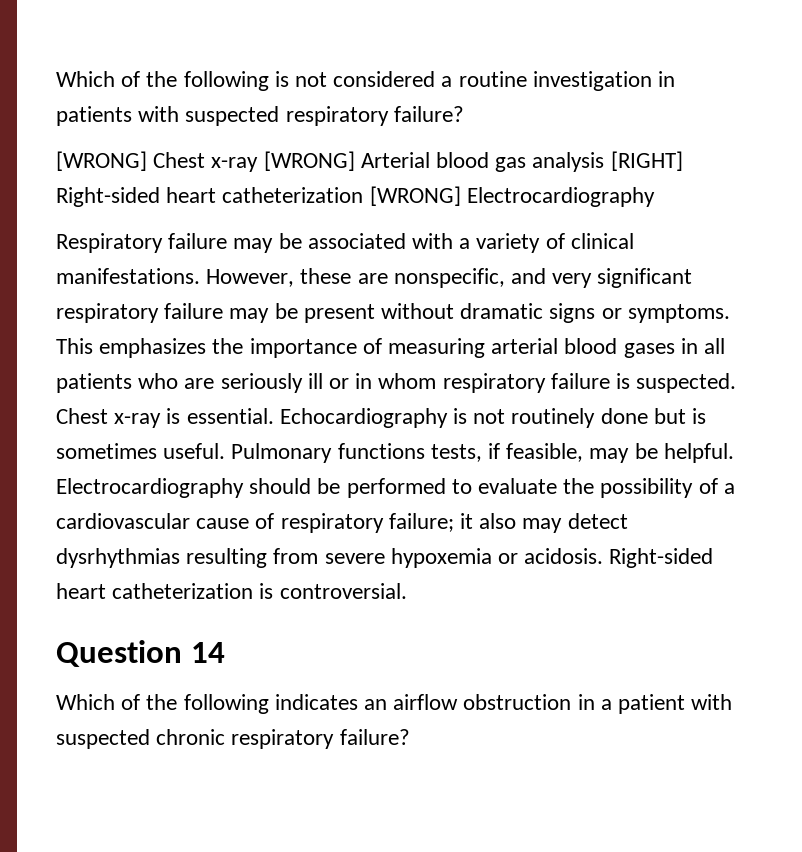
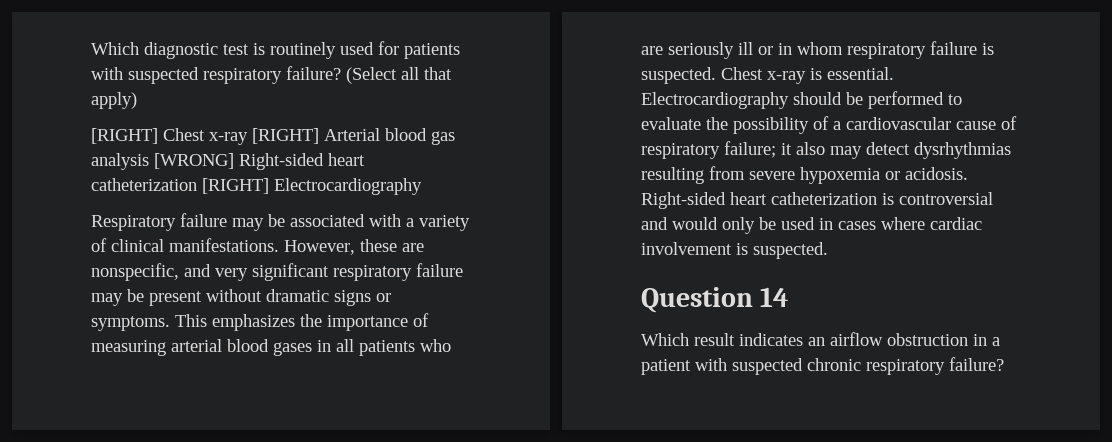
- Which of the following is not considered a routine investigation in patients with suspected respiratory failure?
- [WRONG] Chest x-ray [WRONG] Arterial blood gas analysis [RIGHT] Right-sided heart catheterization [WRONG] Electrocardiography
+ Which diagnostic test is routinely used for patients with suspected respiratory failure? (Select all that apply)
+ [RIGHT] Chest x-ray [RIGHT] Arterial blood gas analysis [WRONG] Right-sided heart catheterization [RIGHT] Electrocardiography
- Echocardiography is not routinely done but is sometimes useful. Pulmonary functions tests, if feasible, may be helpful.
- Right-sided heart catheterization is controversial.
+ Right-sided heart catheterization is controversial and would only be used in cases where cardiac involvement is suspected.
- Which of the following indicates an airflow obstruction in a patient with suspected chronic respiratory failure?
+ Which result indicates an airflow obstruction in a patient with suspected chronic respiratory failure?

